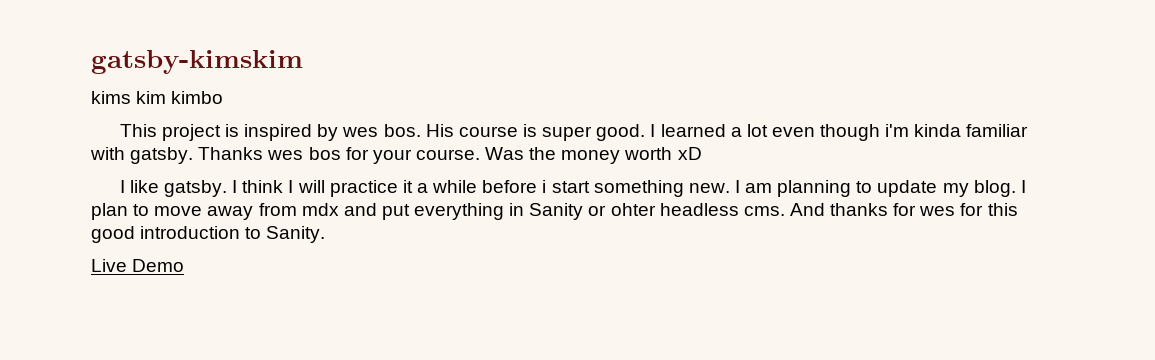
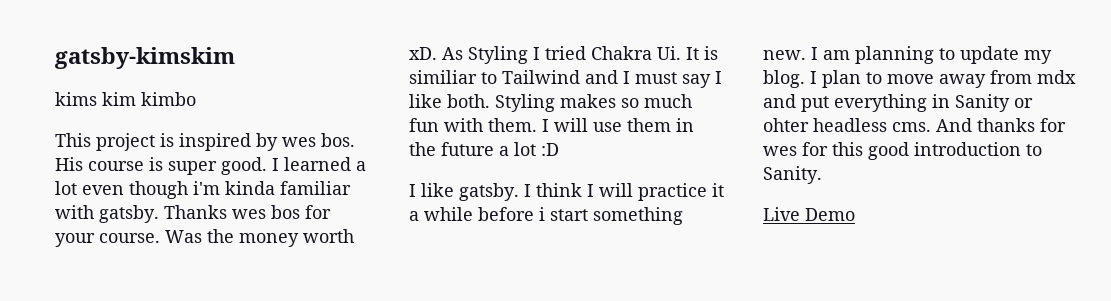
- Was the money worth xD
+ Was the money worth xD. As Styling I tried Chakra Ui. It is similiar to Tailwind and I must say I like both. Styling makes so much fun with them. I will use them in the future a lot :D

